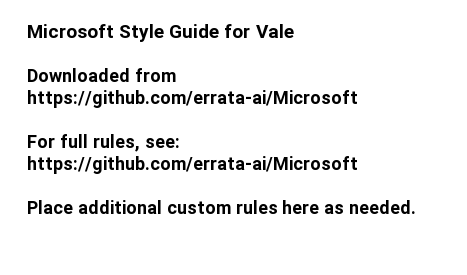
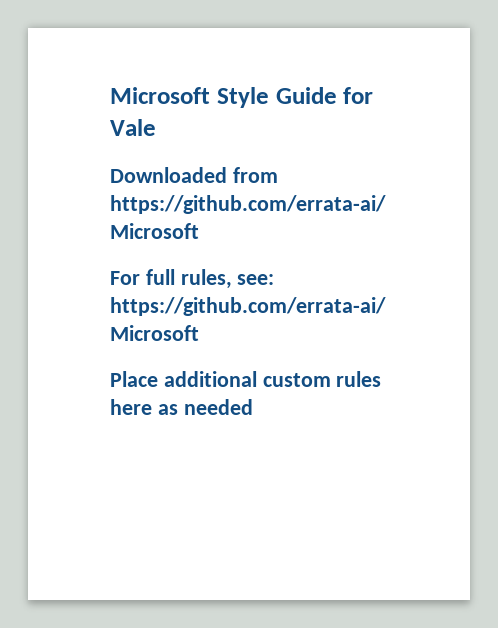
- Place additional custom rules here as needed.
+ Place additional custom rules here as needed

